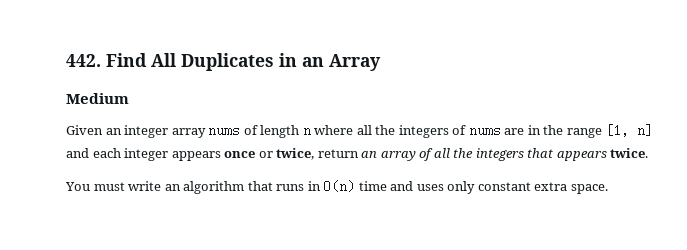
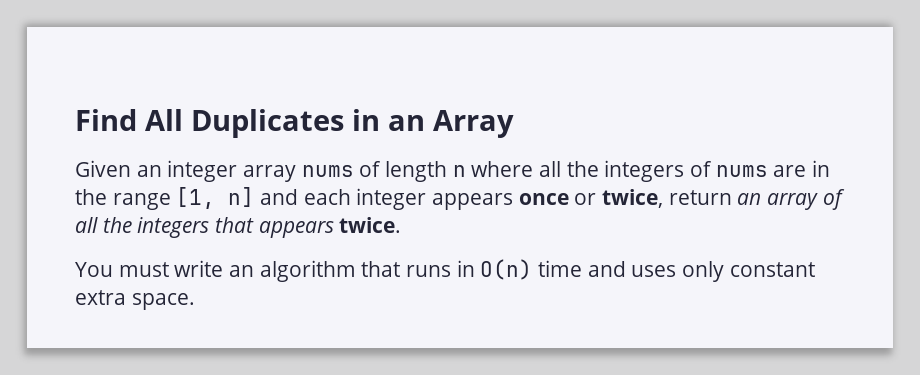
- 442. Find All Duplicates in an Array
+ Find All Duplicates in an Array
- Medium

